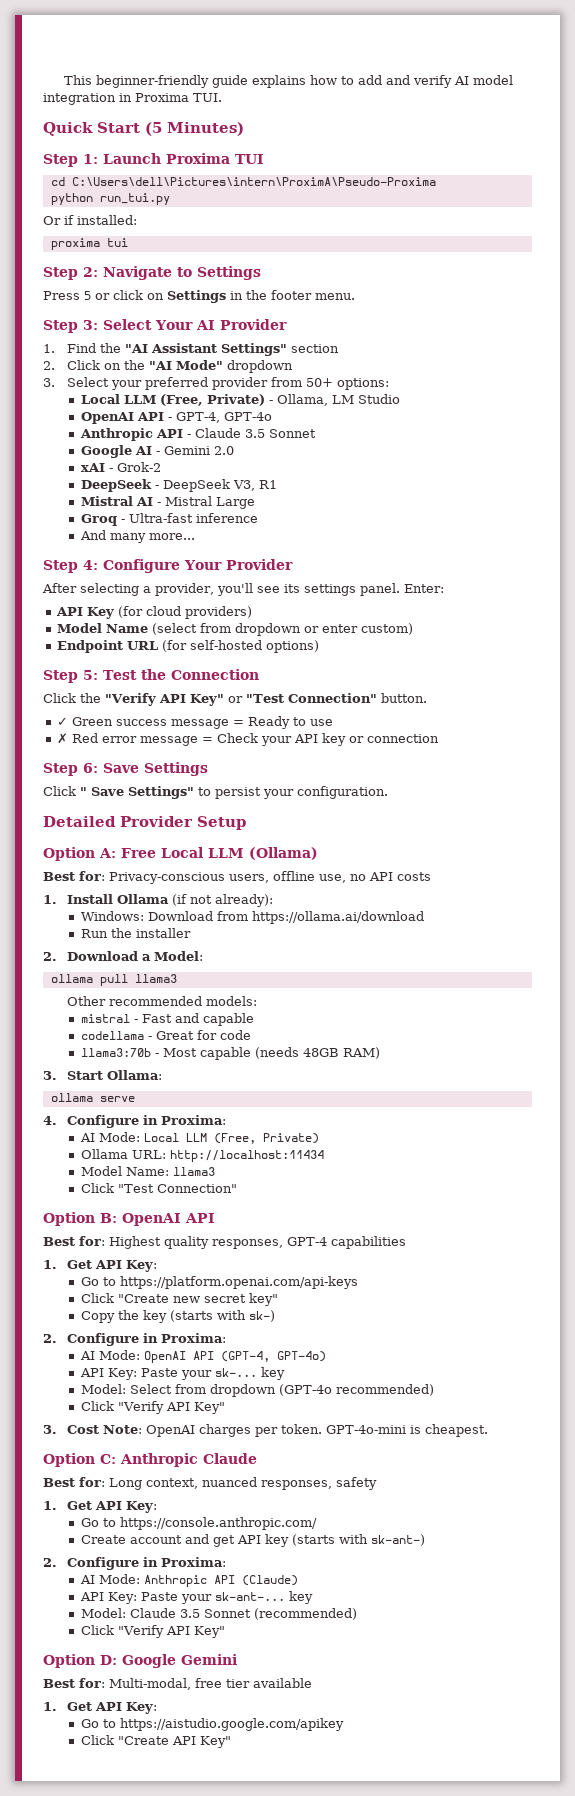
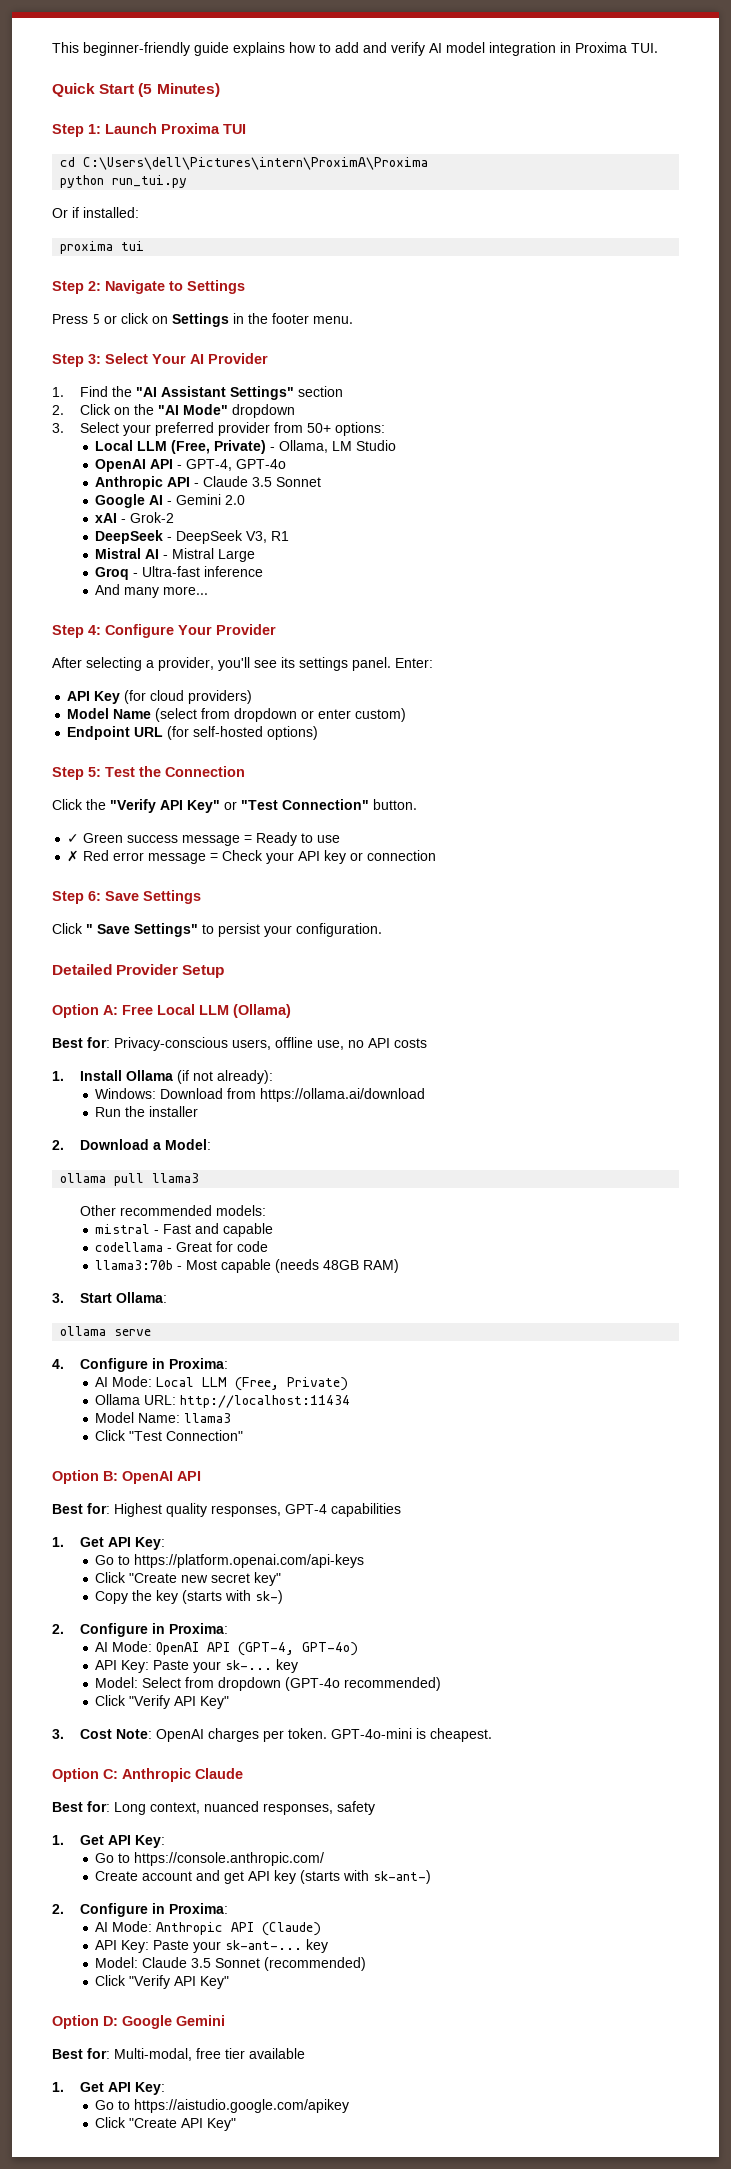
- cd C:\Users\dell\Pictures\intern\ProximA\Pseudo-Proxima
+ cd C:\Users\dell\Pictures\intern\ProximA\Proxima

